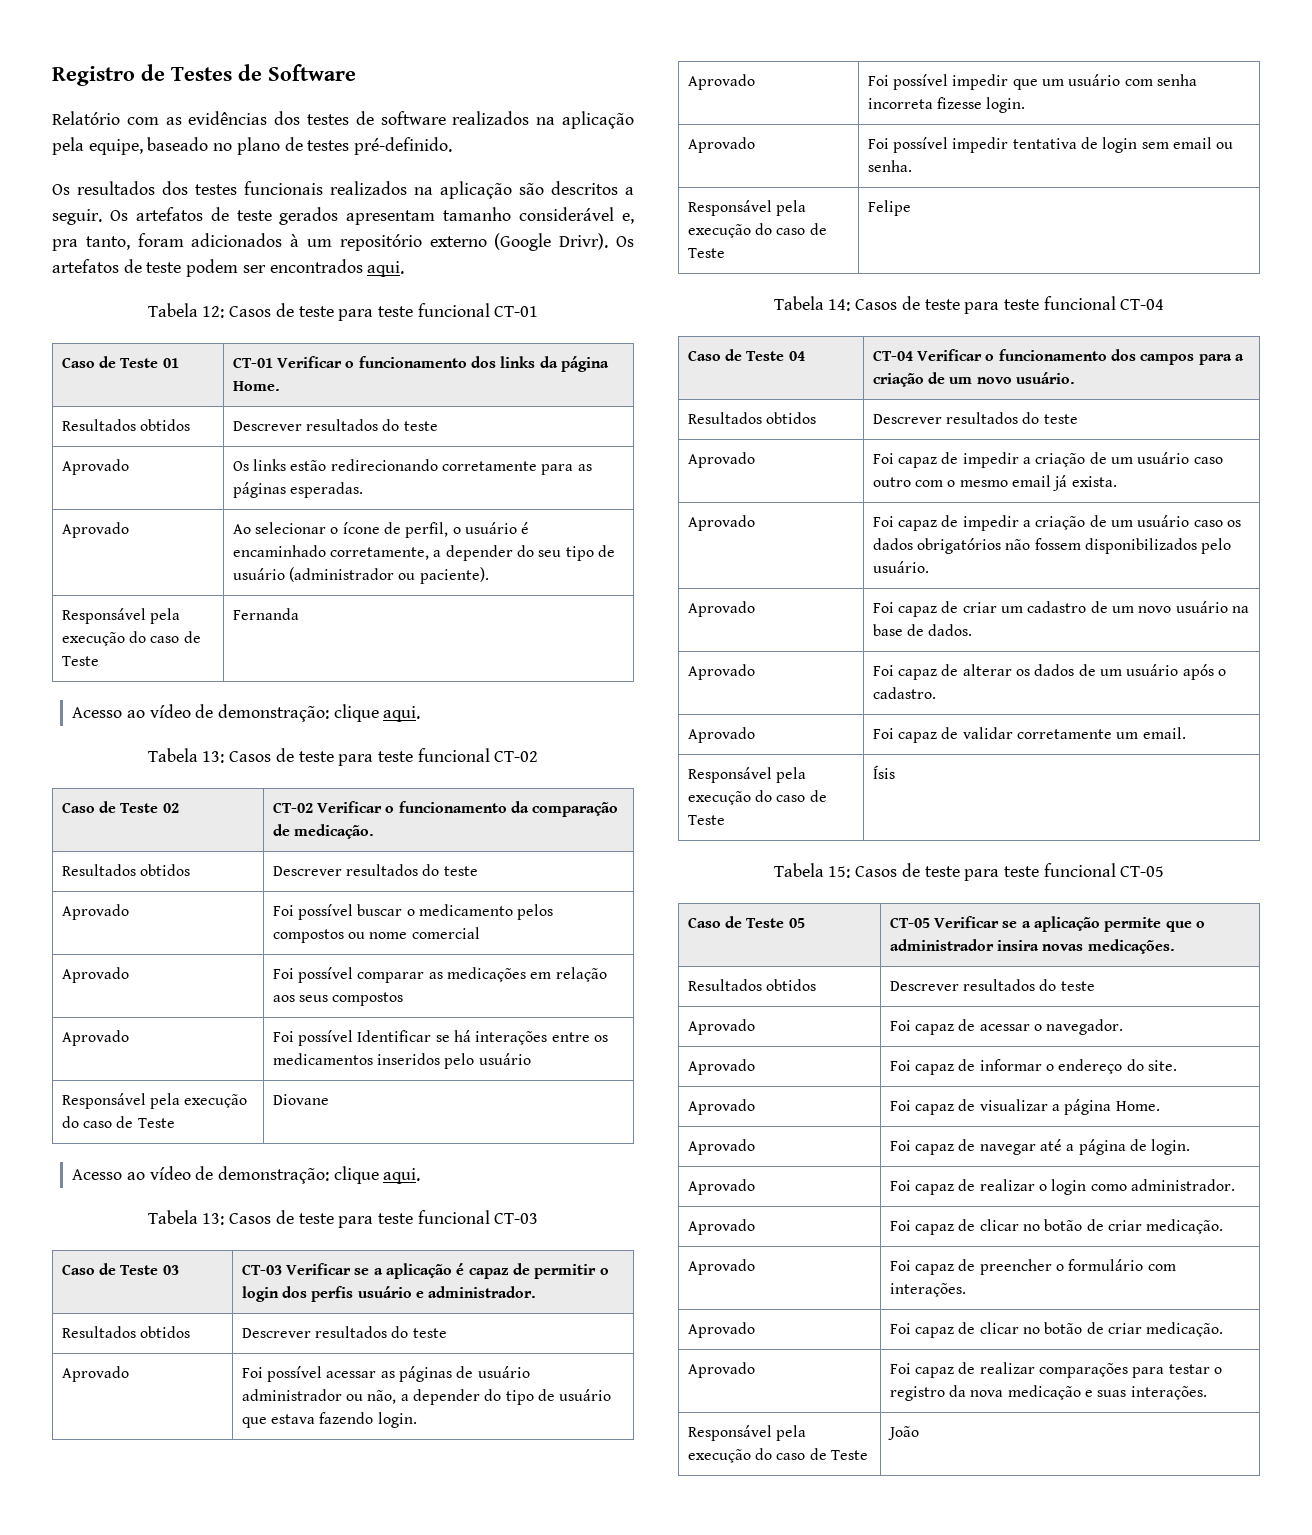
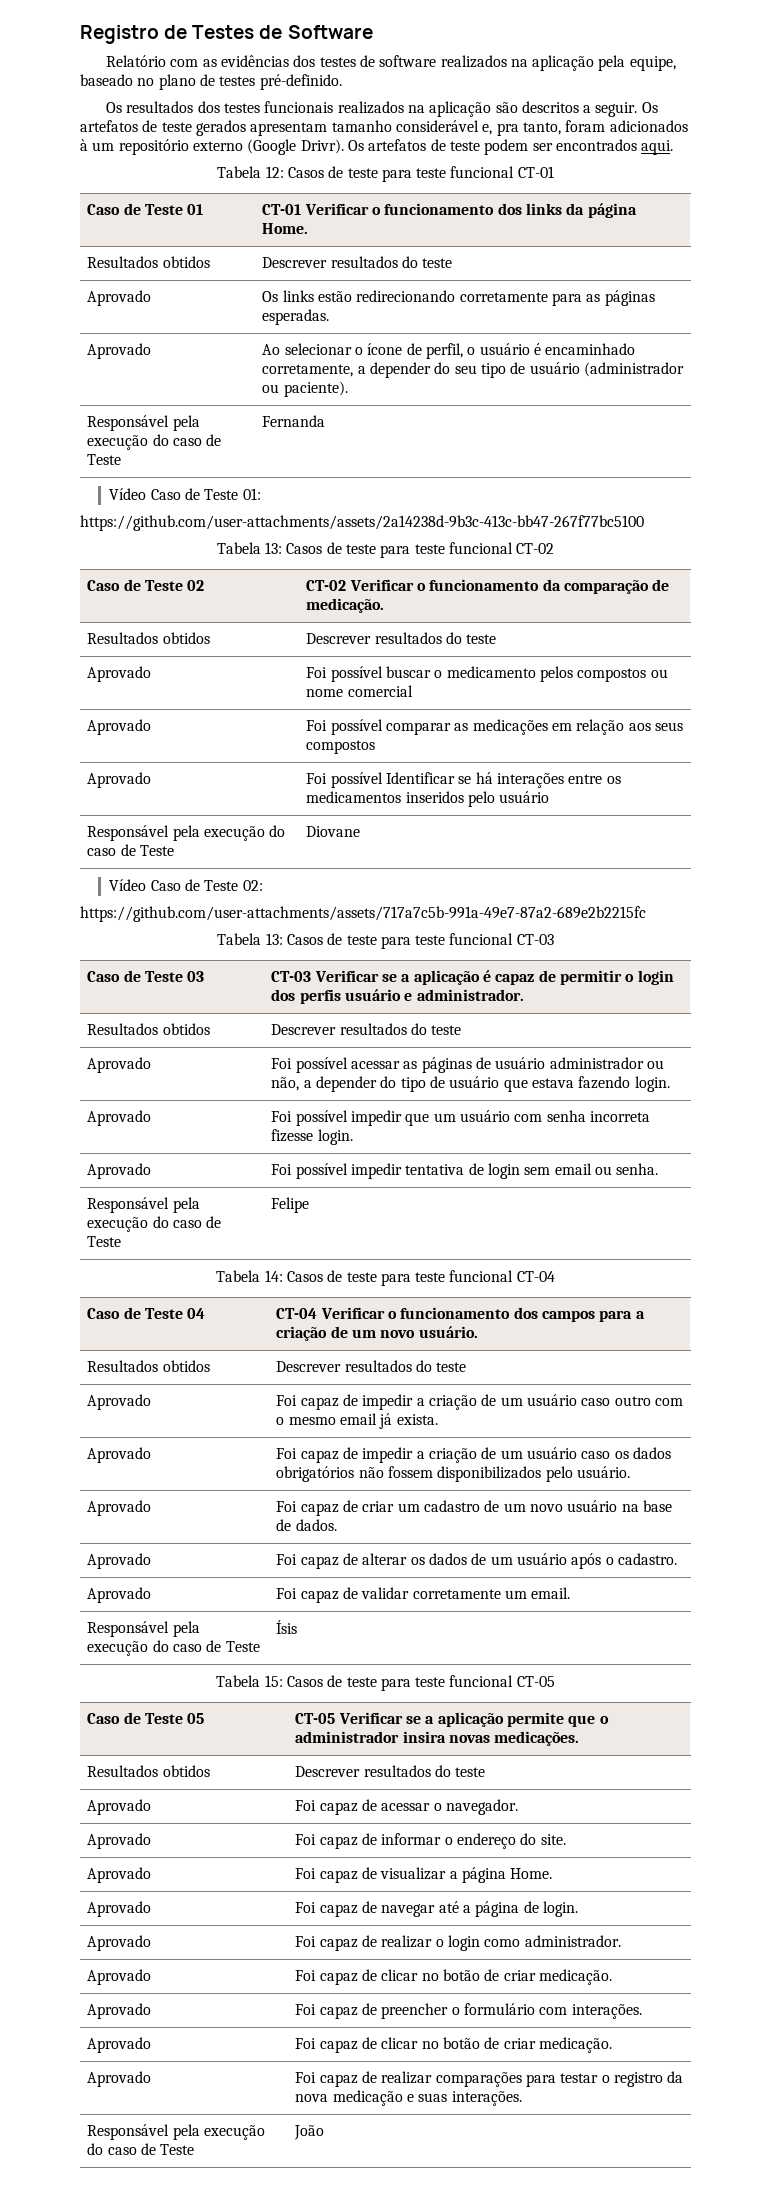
  Responsável pela execução do caso de Teste | Fernanda
- Acesso ao vídeo de demonstração: clique aqui.
+ Vídeo Caso de Teste 01:
+ https://github.com/user-attachments/assets/2a14238d-9b3c-413c-bb47-267f77bc5100
  Responsável pela execução do caso de Teste | Diovane
- Acesso ao vídeo de demonstração: clique aqui.
+ Vídeo Caso de Teste 02:
+ https://github.com/user-attachments/assets/717a7c5b-991a-49e7-87a2-689e2b2215fc

